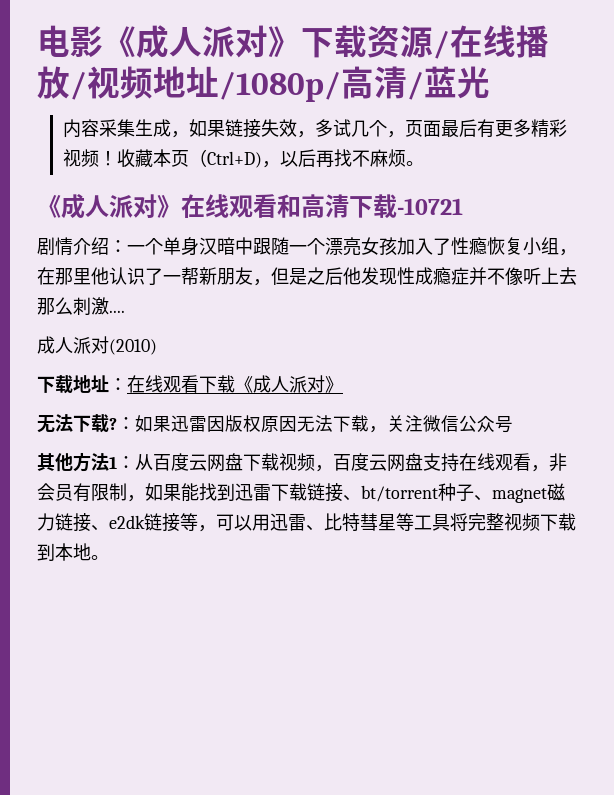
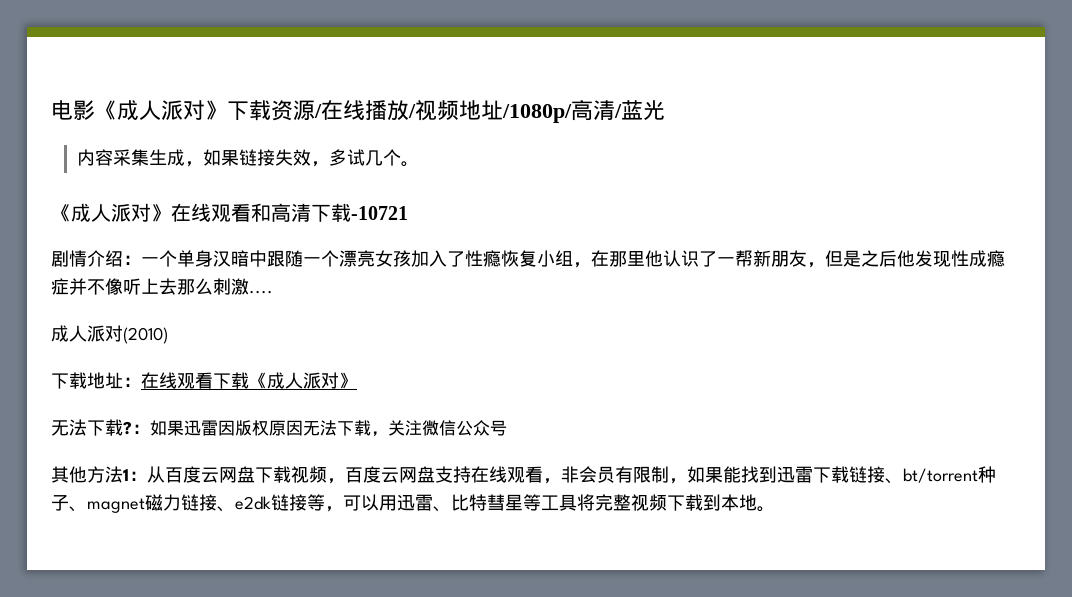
- 内容采集生成，如果链接失效，多试几个，页面最后有更多精彩视频！收藏本页（Ctrl+D)，以后再找不麻烦。
+ 内容采集生成，如果链接失效，多试几个。

